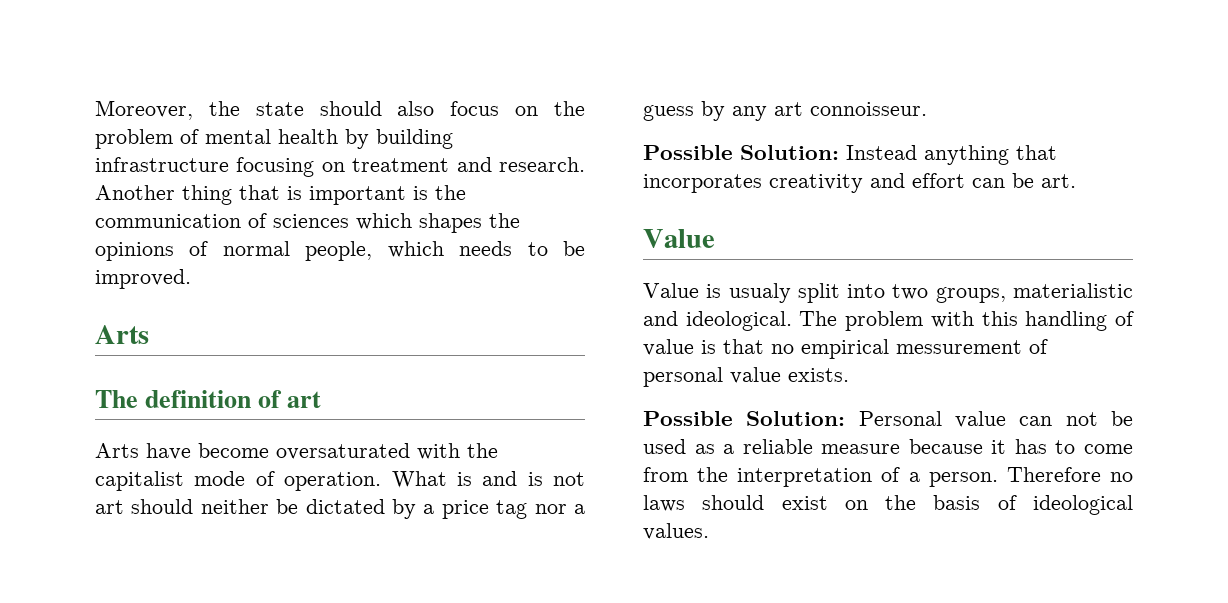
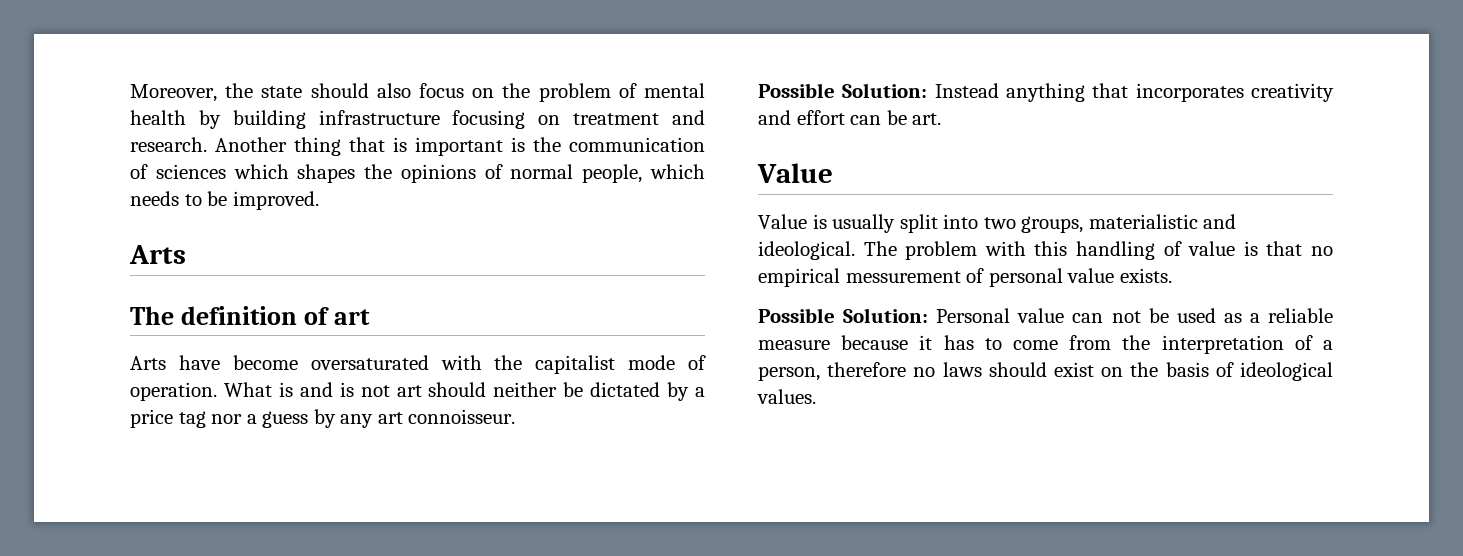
- Value is usualy split into two groups, materialistic and ideological.
+ Value is usually split into two groups, materialistic and ideological.
- Possible Solution: Personal value can not be used as a reliable measure because it has to come from the interpretation of a person. Therefore no laws should exist on the basis of ideological values.
+ Possible Solution: Personal value can not be used as a reliable measure because it has to come from the interpretation of a person, therefore no laws should exist on the basis of ideological values.

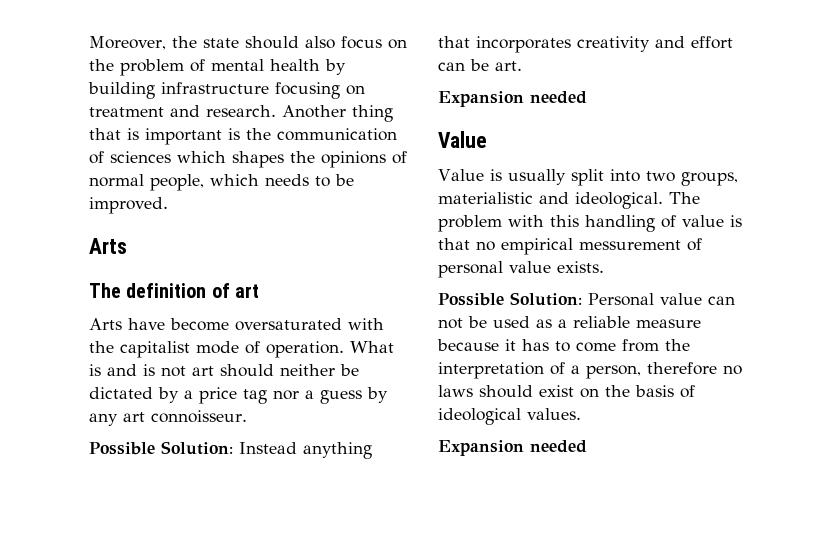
  Possible Solution: Instead anything that incorporates creativity and effort can be art.
+ Expansion needed
  Possible Solution: Personal value can not be used as a reliable measure because it has to come from the interpretation of a person, therefore no laws should exist on the basis of ideological values.
+ Expansion needed

